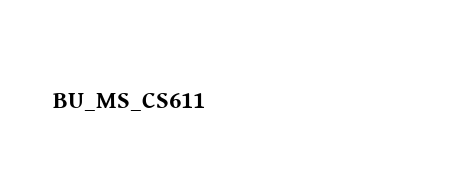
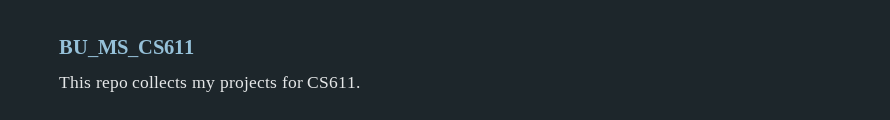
+ This repo collects my projects for CS611.

